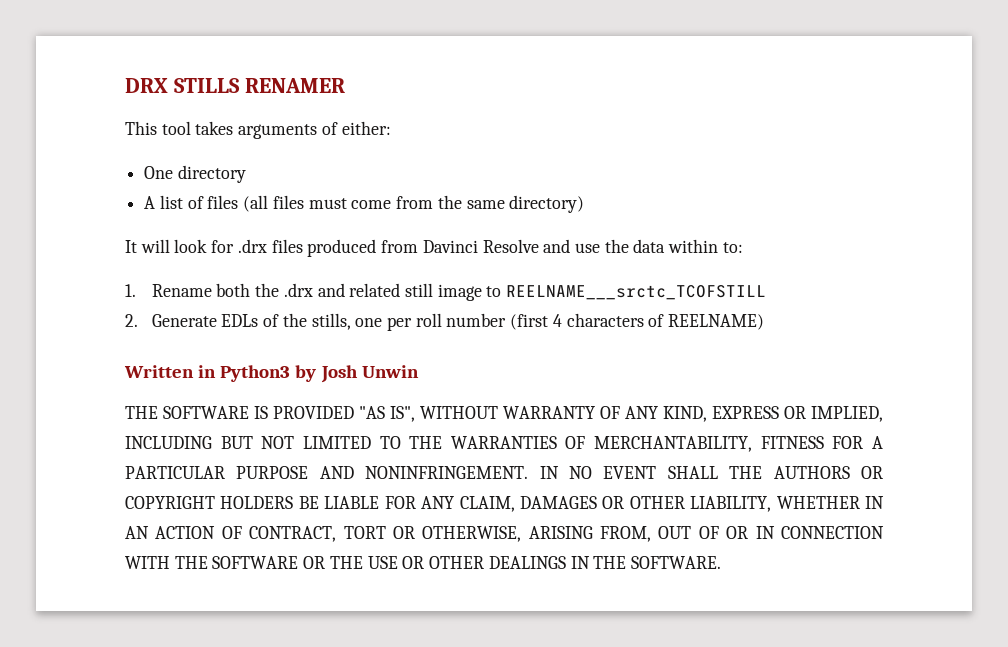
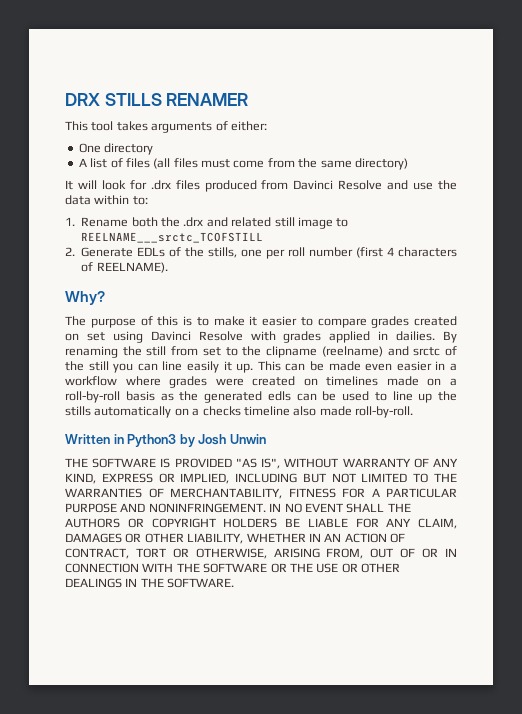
- 2. Generate EDLs of the stills, one per roll number (first 4 characters of REELNAME)
+ 2. Generate EDLs of the stills, one per roll number (first 4 characters of REELNAME).
+ Why?
+ The purpose of this is to make it easier to compare grades created on set using Davinci Resolve with grades applied in dailies. By renaming the still from set to the clipname (reelname) and srctc of the still you can line easily it up. This can be made even easier in a workflow where grades were created on timelines made on a roll-by-roll basis as the generated edls can be used to line up the stills automatically on a checks timeline also made roll-by-roll.

